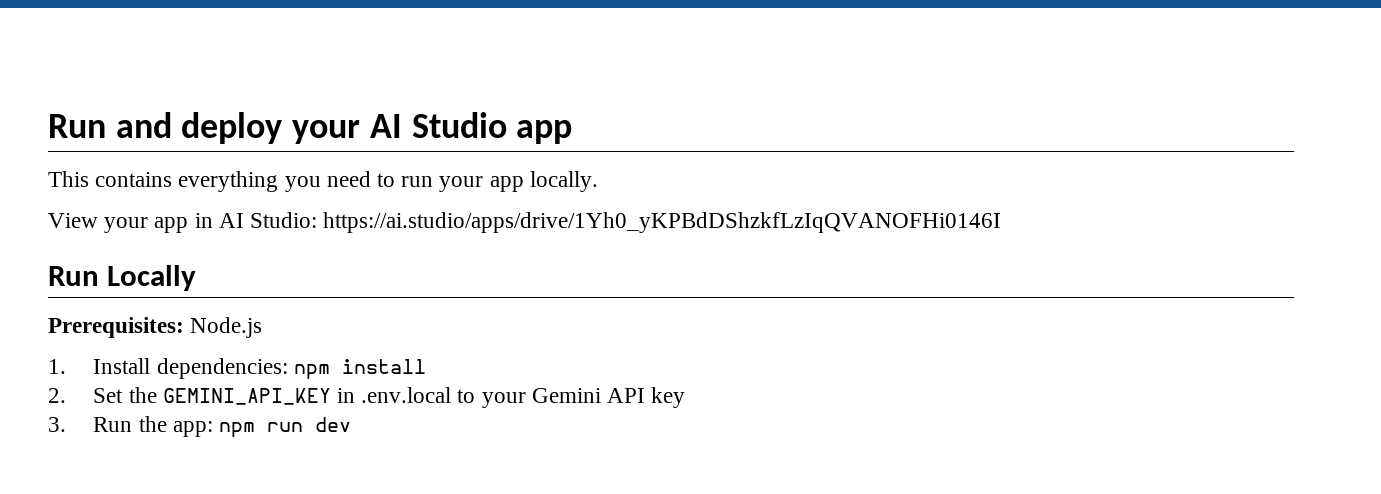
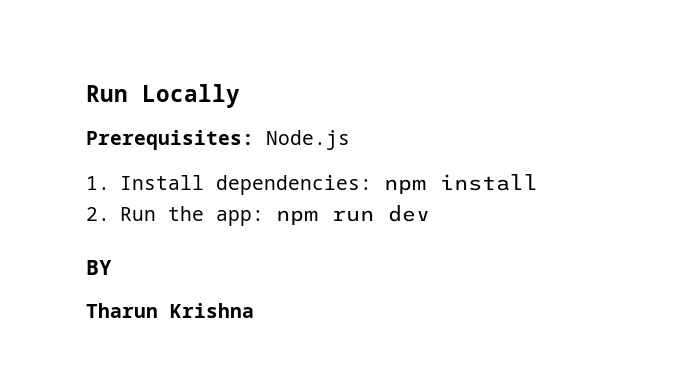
- Run and deploy your AI Studio app
- This contains everything you need to run your app locally.
- View your app in AI Studio: https://ai.studio/apps/drive/1Yh0_yKPBdDShzkfLzIqQVANOFHi0146I
- 2. Set the GEMINI_API_KEY in .env.local to your Gemini API key
- 3. Run the app: npm run dev
+ 2. Run the app: npm run dev
+ BY
+ Tharun Krishna

